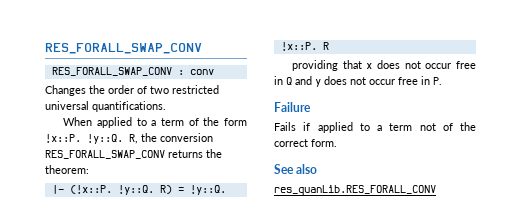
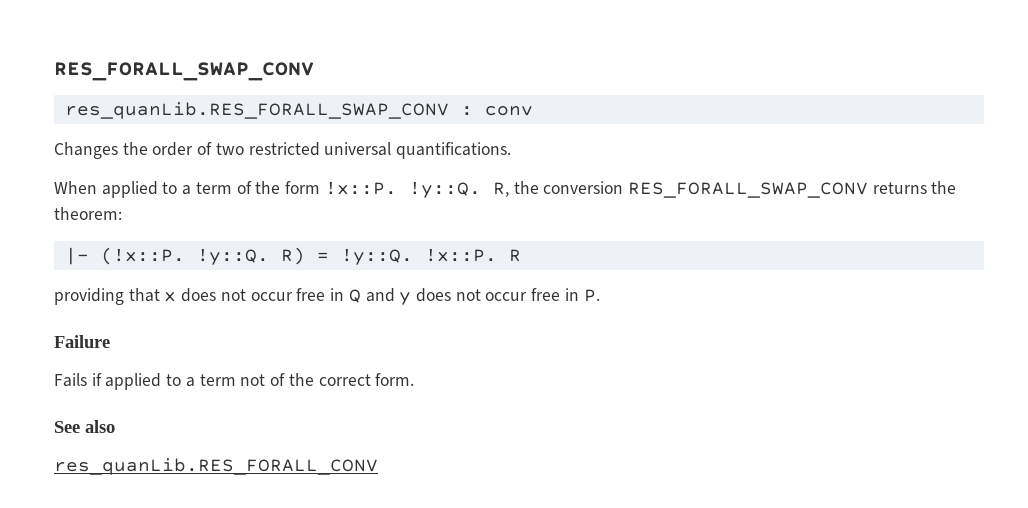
- RES_FORALL_SWAP_CONV : conv
+ res_quanLib.RES_FORALL_SWAP_CONV : conv

